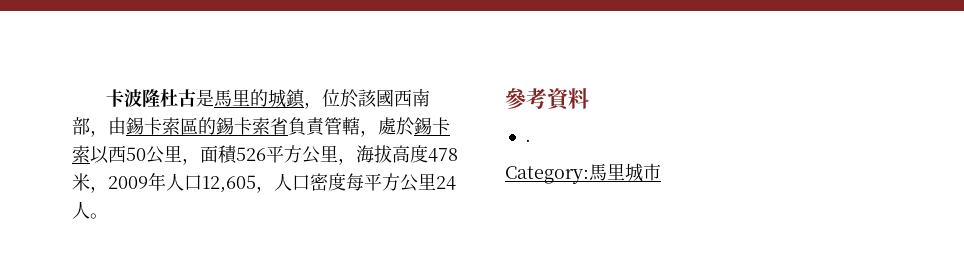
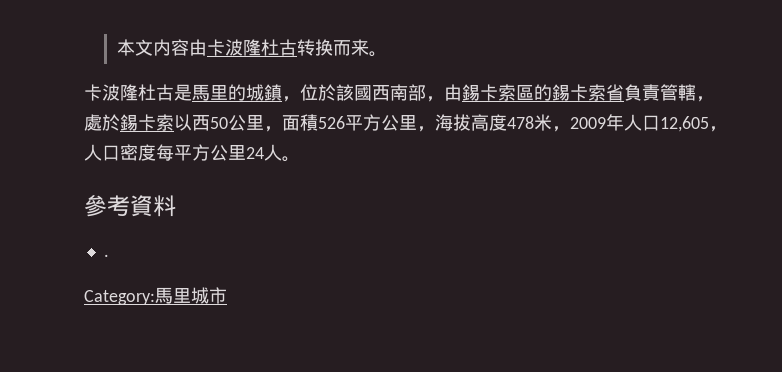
+ 本文内容由卡波隆杜古转换而来。

